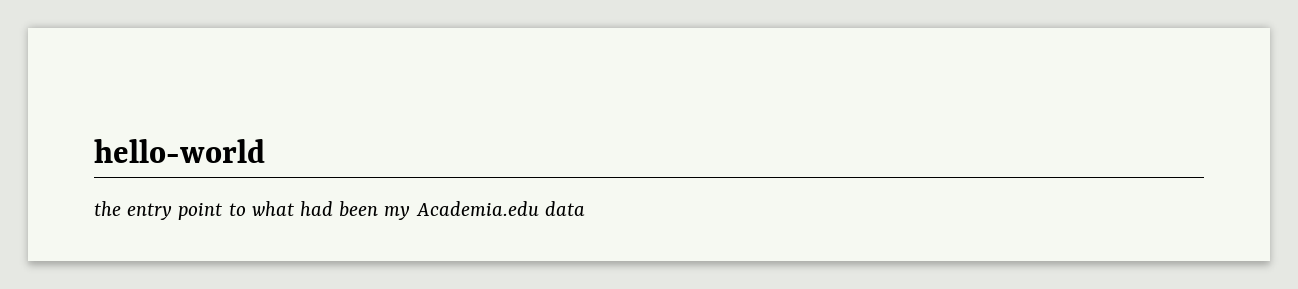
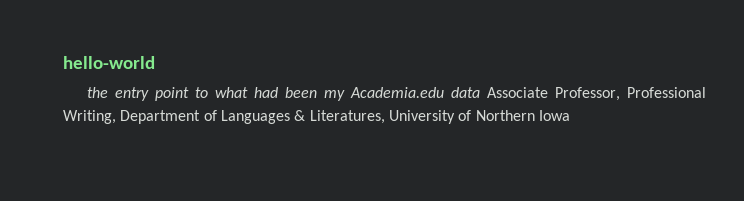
- the entry point to what had been my Academia.edu data
+ the entry point to what had been my Academia.edu data Associate Professor, Professional Writing, Department of Languages & Literatures, University of Northern Iowa

